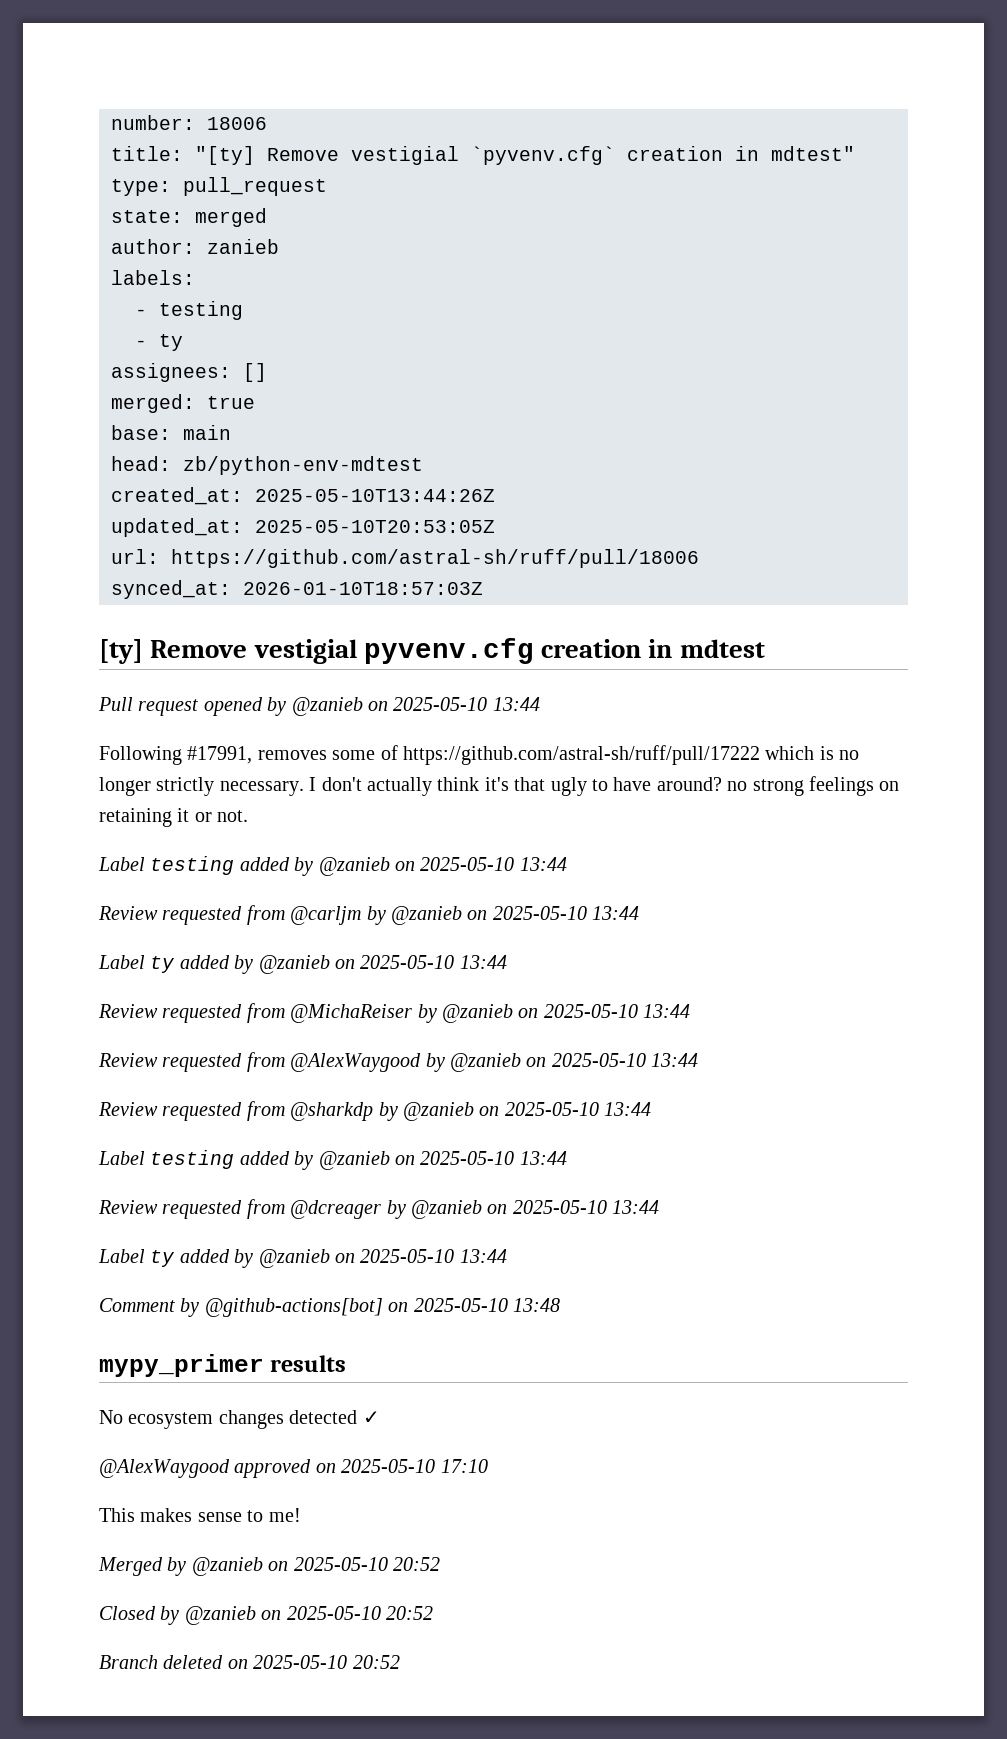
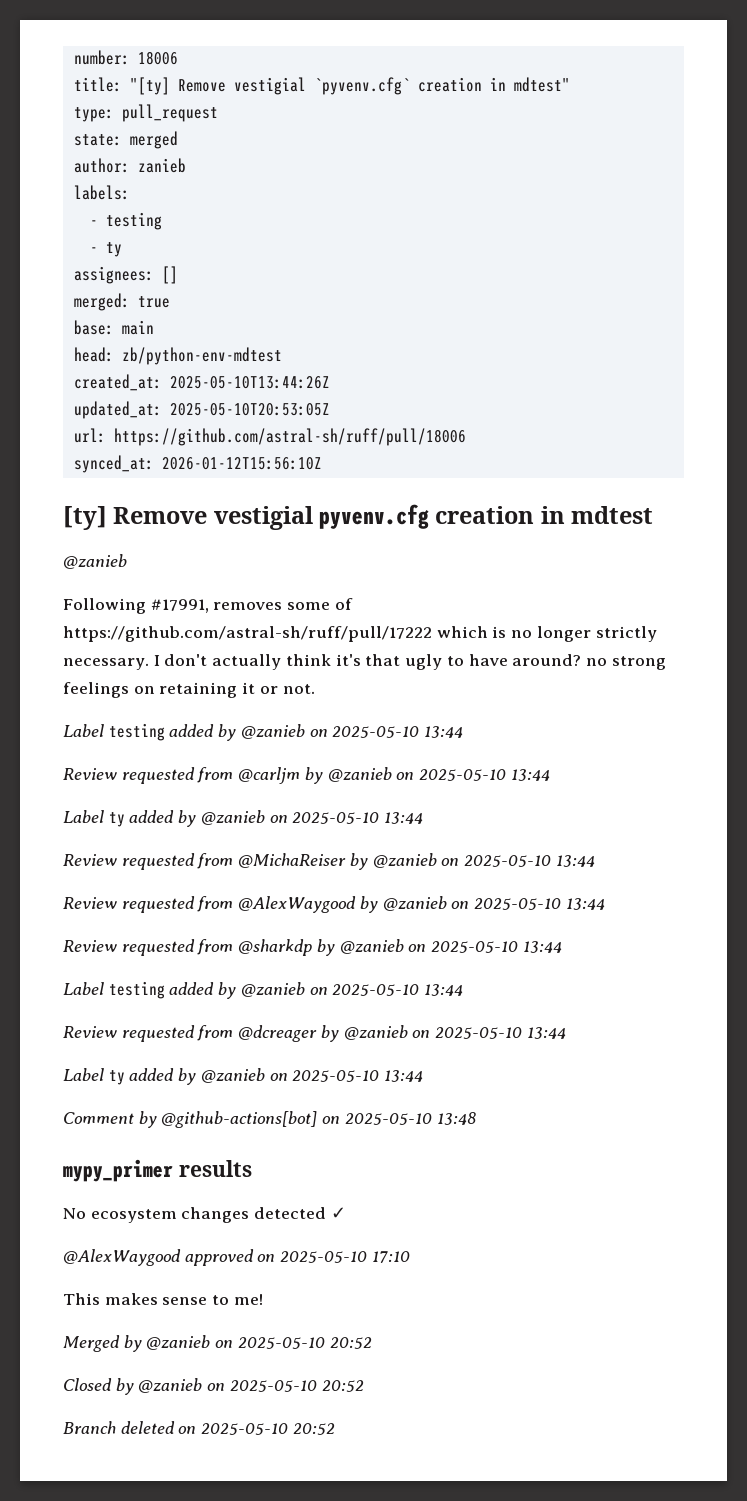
- synced_at: 2026-01-10T18:57:03Z
+ synced_at: 2026-01-12T15:56:10Z
  [ty] Remove vestigial pyvenv.cfg creation in mdtest
- Pull request opened by @zanieb on 2025-05-10 13:44
+ @zanieb

